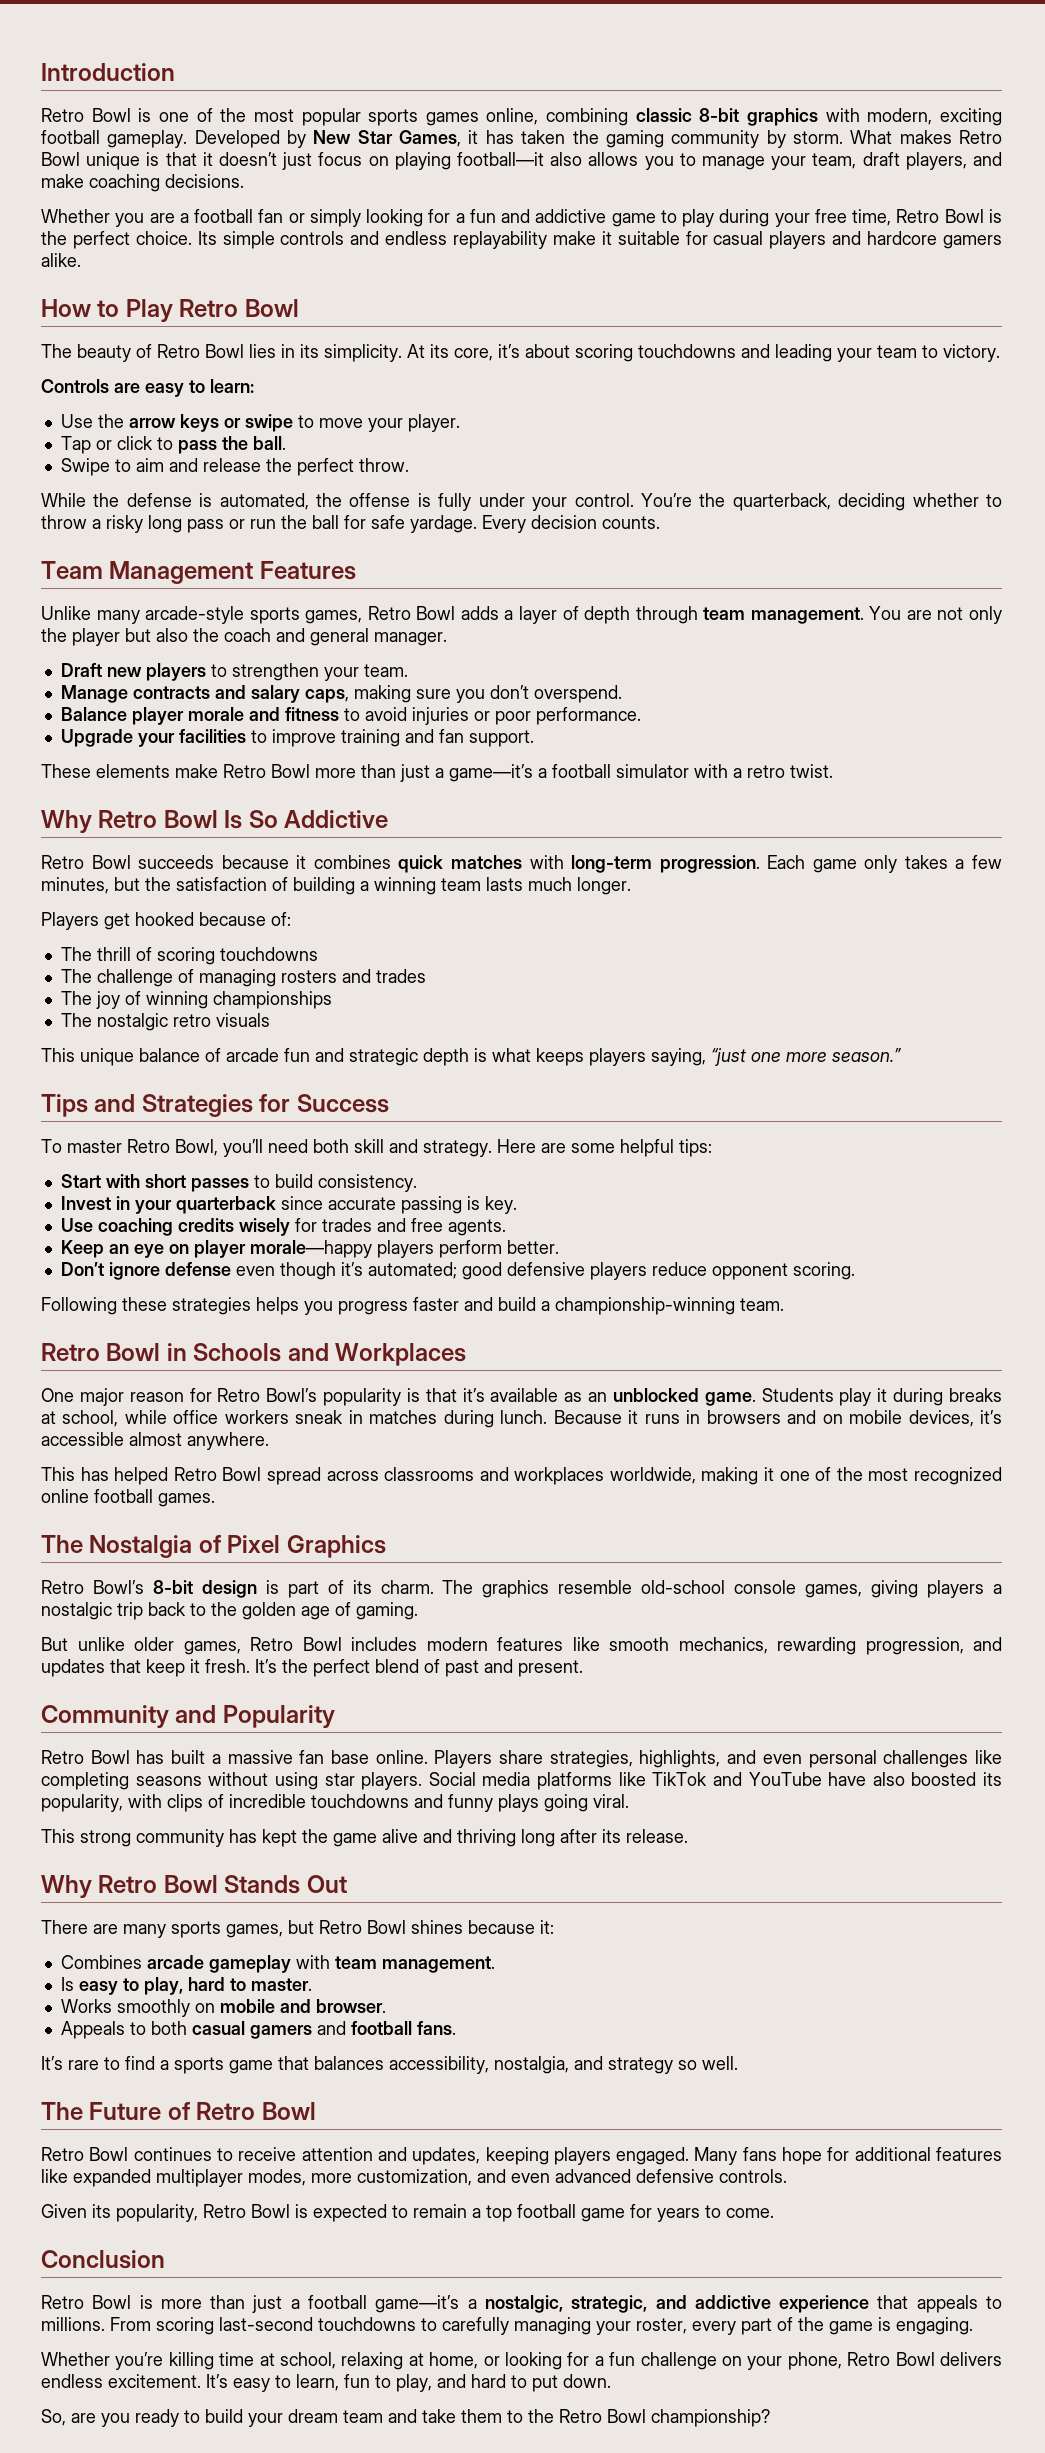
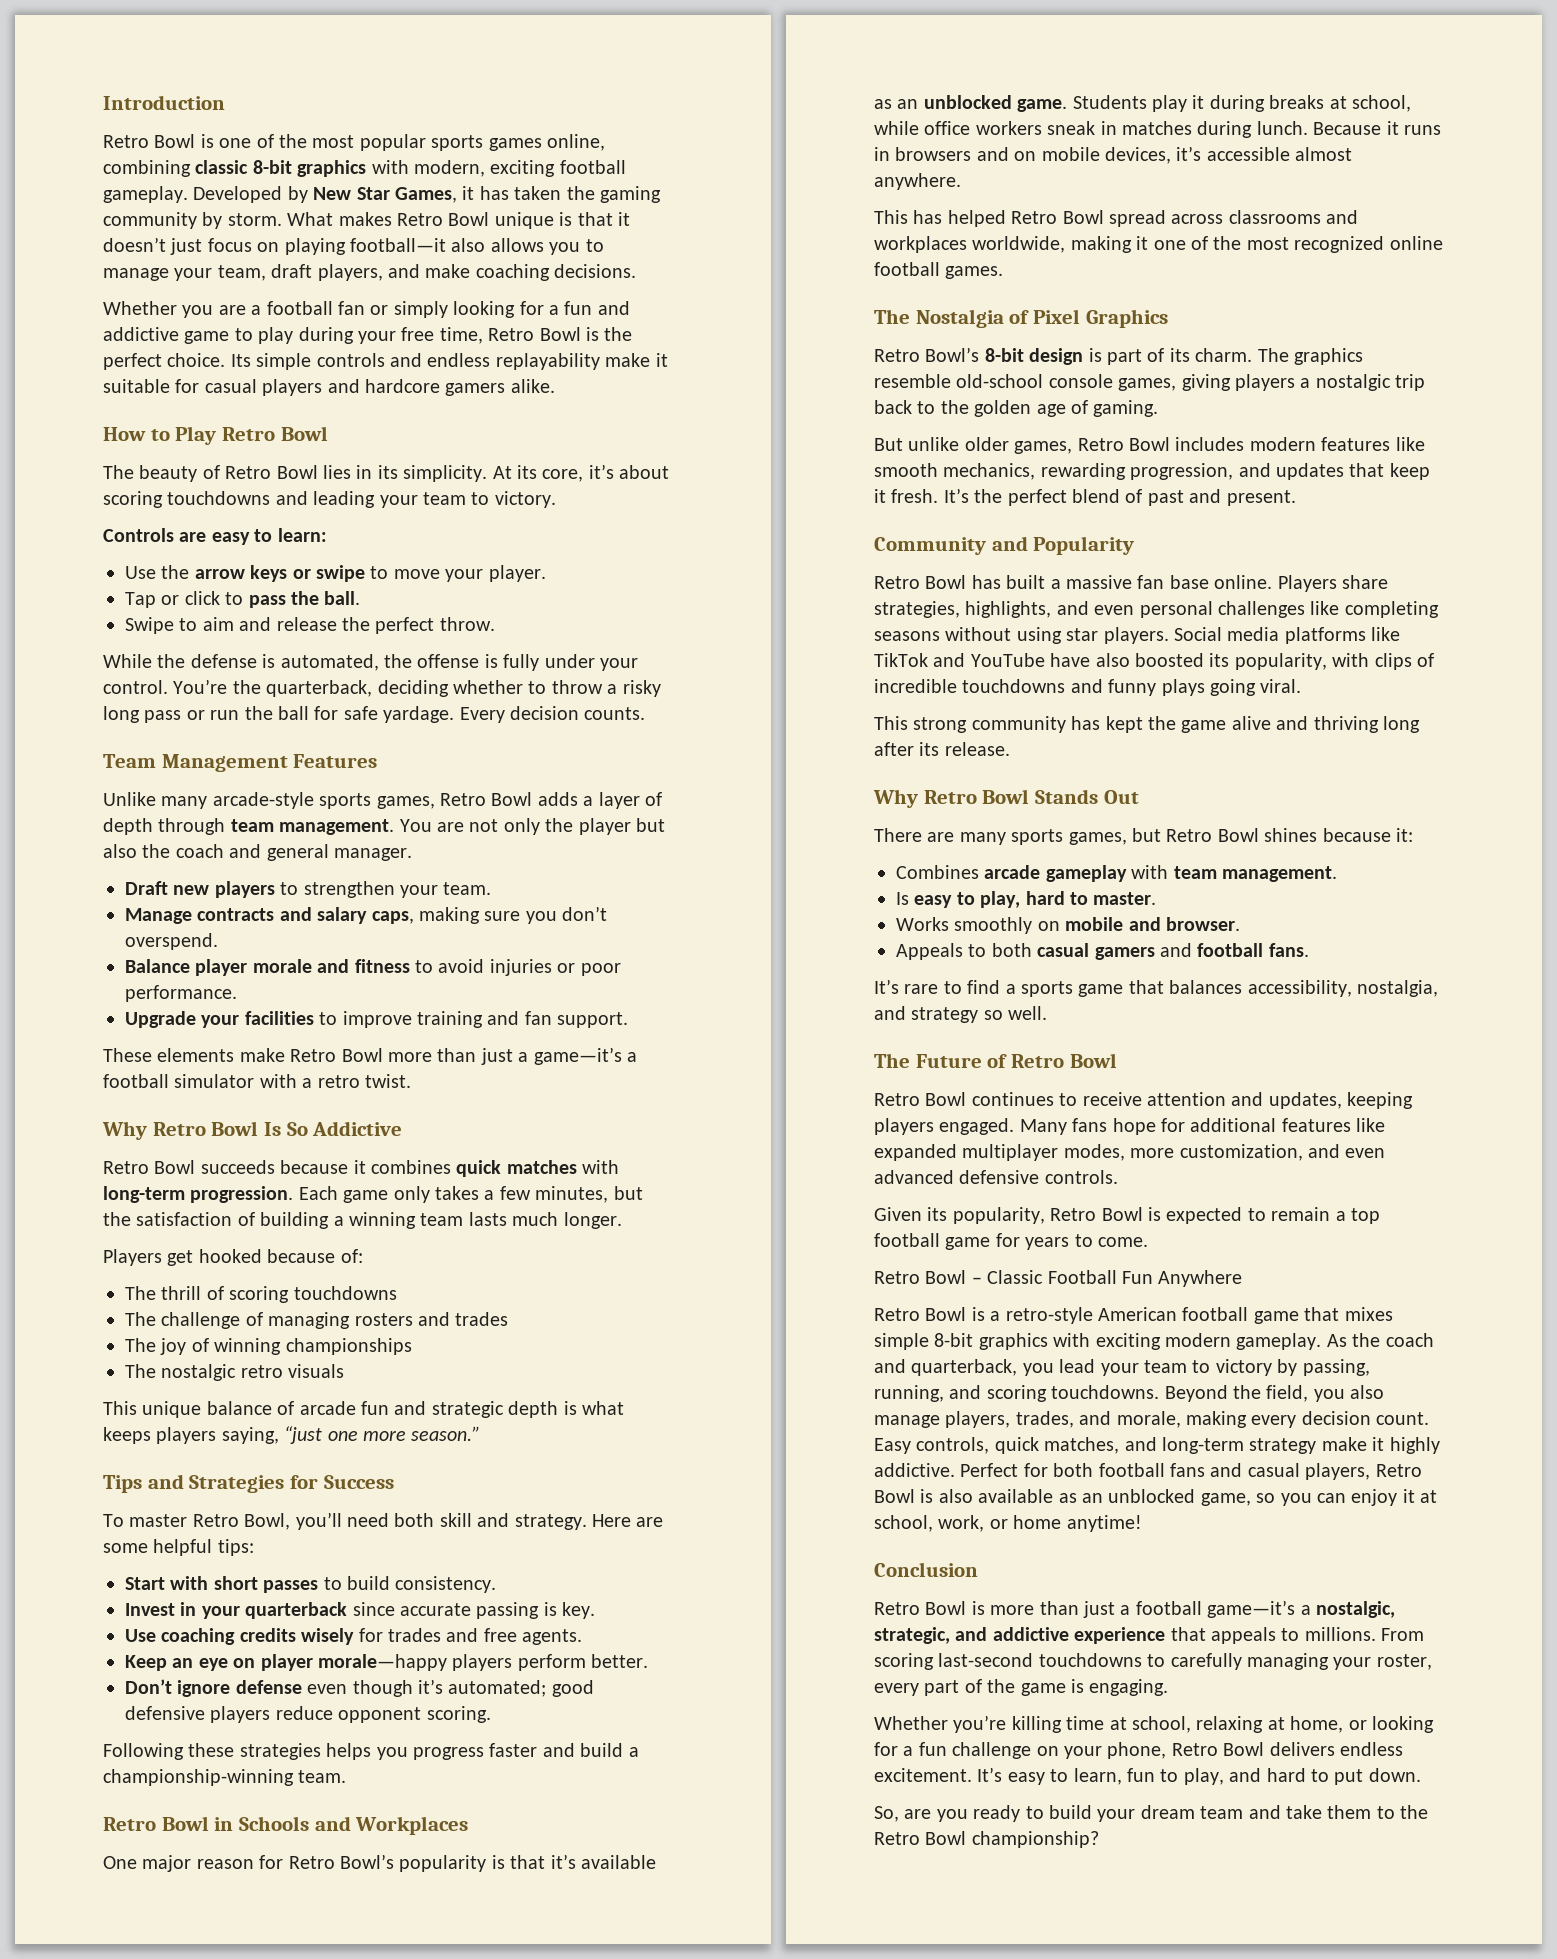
+ Retro Bowl – Classic Football Fun Anywhere
+ Retro Bowl is a retro-style American football game that mixes simple 8-bit graphics with exciting modern gameplay. As the coach and quarterback, you lead your team to victory by passing, running, and scoring touchdowns. Beyond the field, you also manage players, trades, and morale, making every decision count. Easy controls, quick matches, and long-term strategy make it highly addictive. Perfect for both football fans and casual players, Retro Bowl is also available as an unblocked game, so you can enjoy it at school, work, or home anytime!

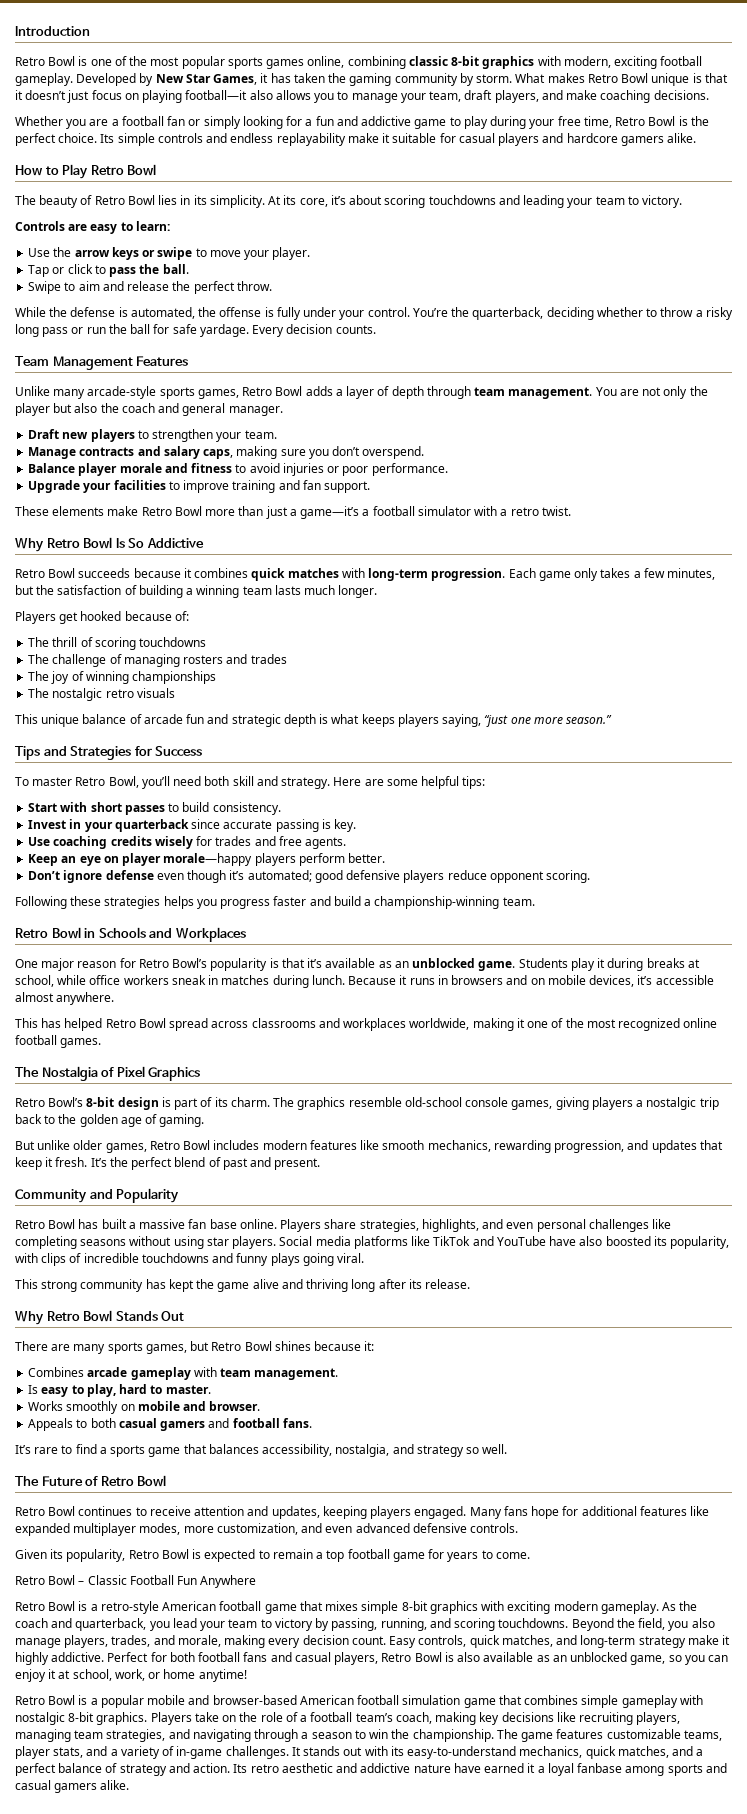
- Conclusion
- Retro Bowl is more than just a football game—it’s a nostalgic, strategic, and addictive experience that appeals to millions. From scoring last-second touchdowns to carefully managing your roster, every part of the game is engaging.
- Whether you’re killing time at school, relaxing at home, or looking for a fun challenge on your phone, Retro Bowl delivers endless excitement. It’s easy to learn, fun to play, and hard to put down.
- So, are you ready to build your dream team and take them to the Retro Bowl championship?
+ Retro Bowl is a popular mobile and browser-based American football simulation game that combines simple gameplay with nostalgic 8-bit graphics. Players take on the role of a football team’s coach, making key decisions like recruiting players, managing team strategies, and navigating through a season to win the championship. The game features customizable teams, player stats, and a variety of in-game challenges. It stands out with its easy-to-understand mechanics, quick matches, and a perfect balance of strategy and action. Its retro aesthetic and addictive nature have earned it a loyal fanbase among sports and casual gamers alike.

